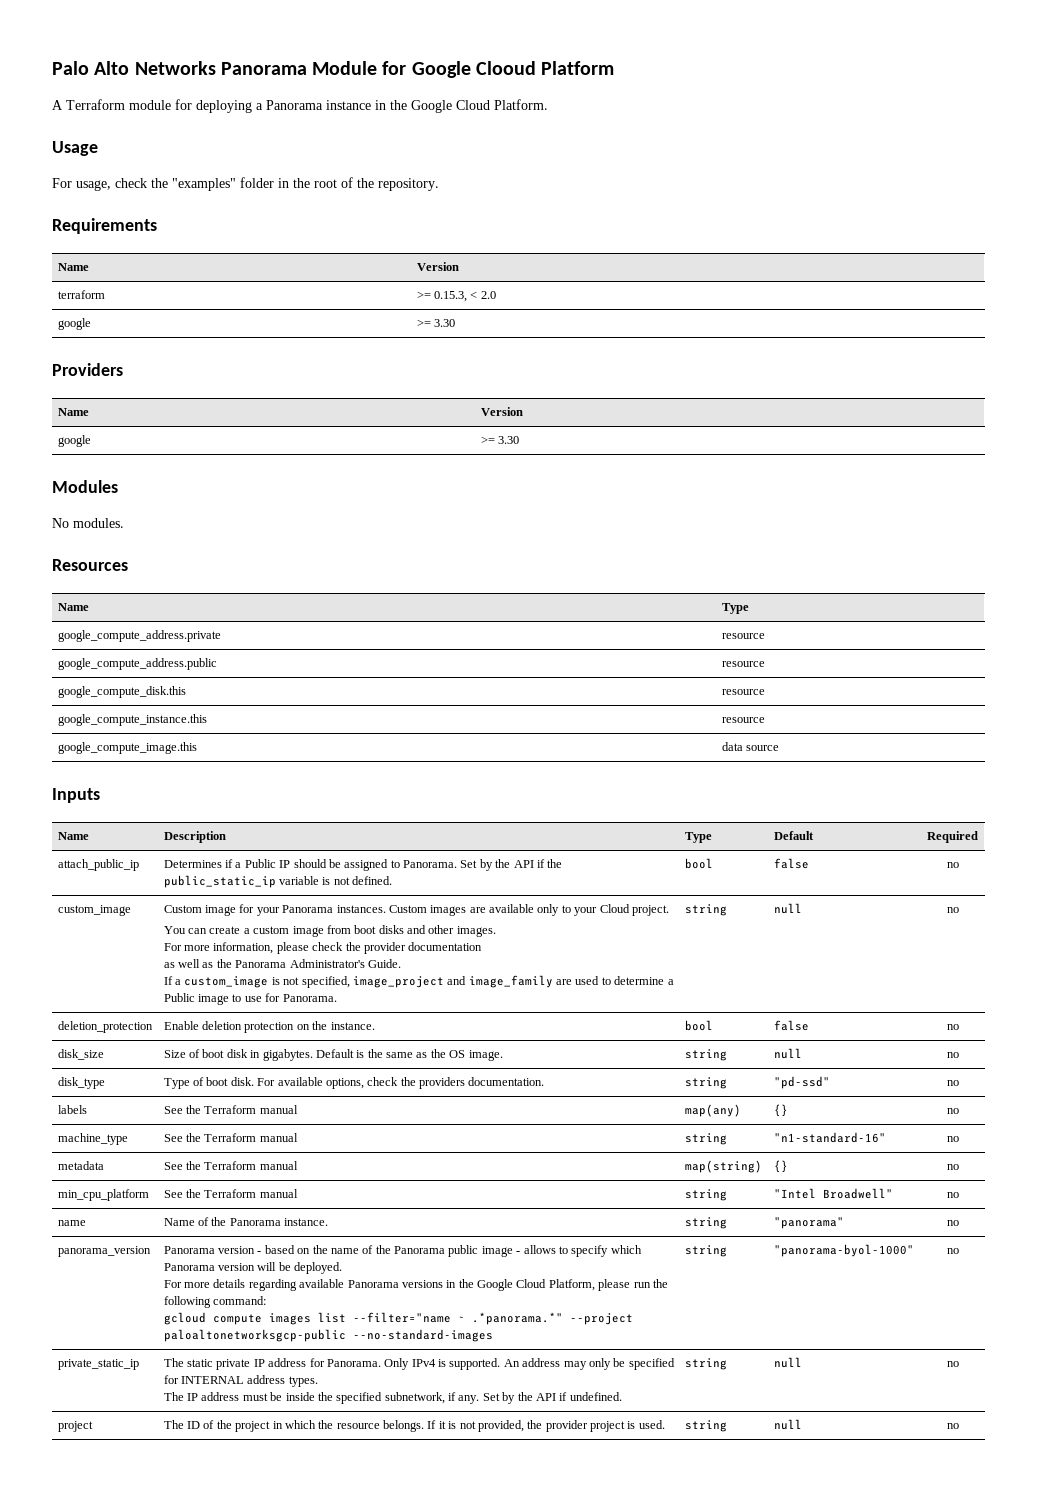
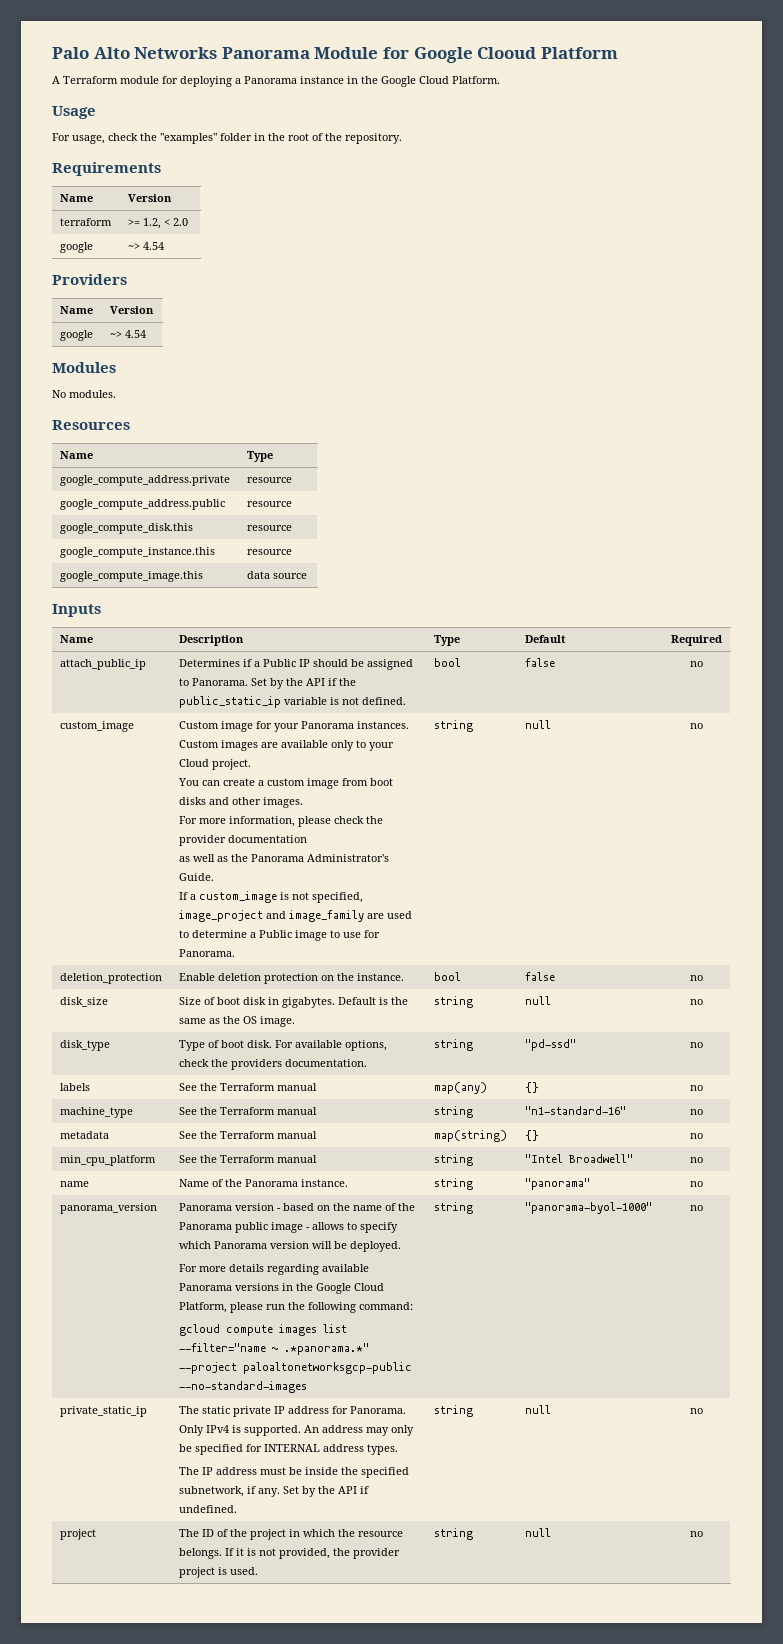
- terraform | >= 0.15.3, < 2.0
- google | >= 3.30
+ terraform | >= 1.2, < 2.0
+ google | ~> 4.54
  Providers
  Name | Version
- google | >= 3.30
+ google | ~> 4.54

